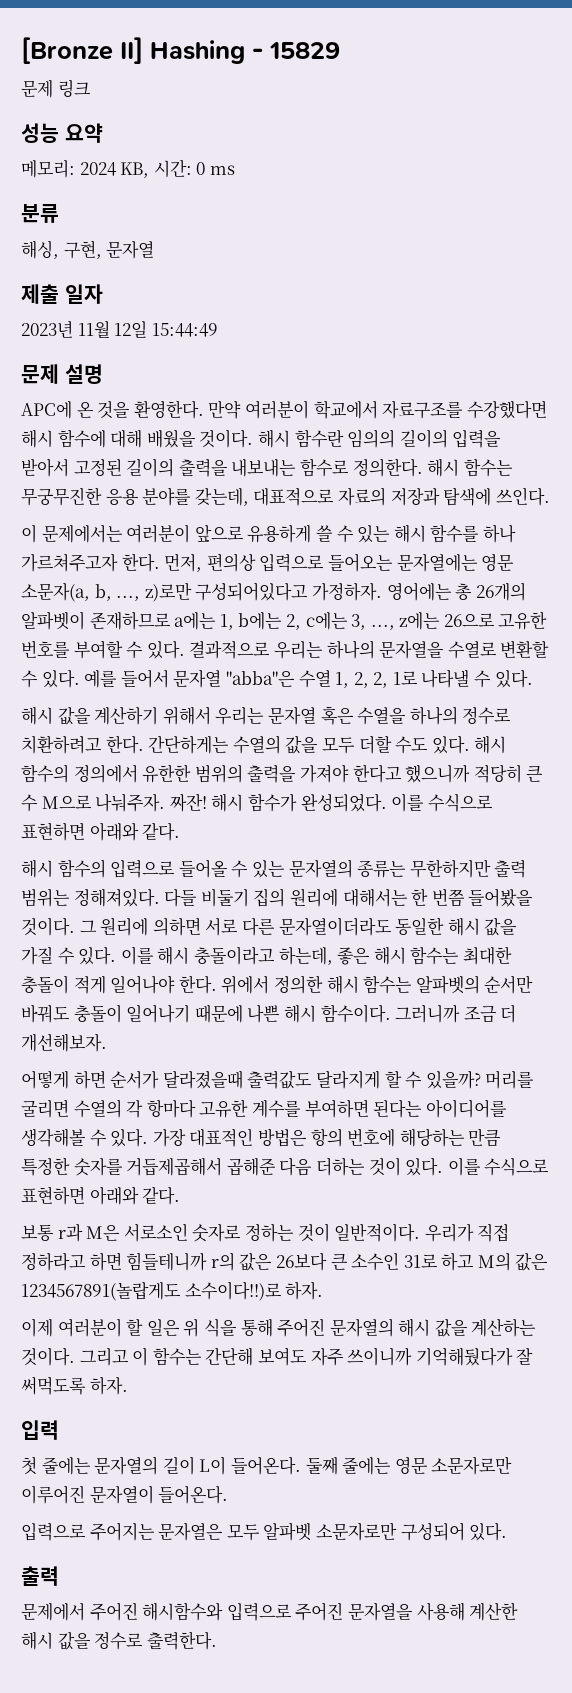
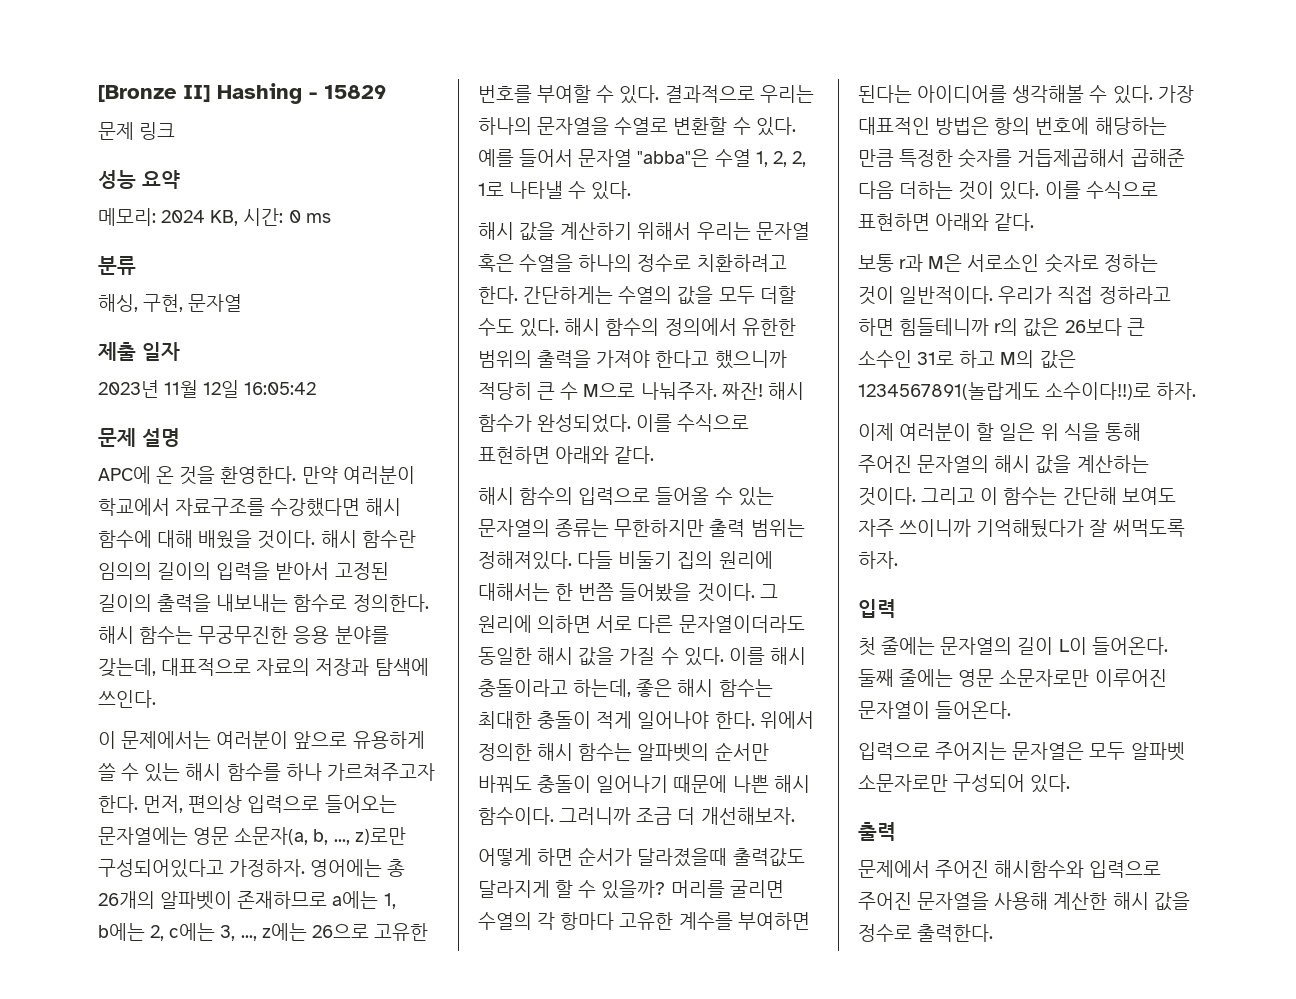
- 2023년 11월 12일 15:44:49
+ 2023년 11월 12일 16:05:42

